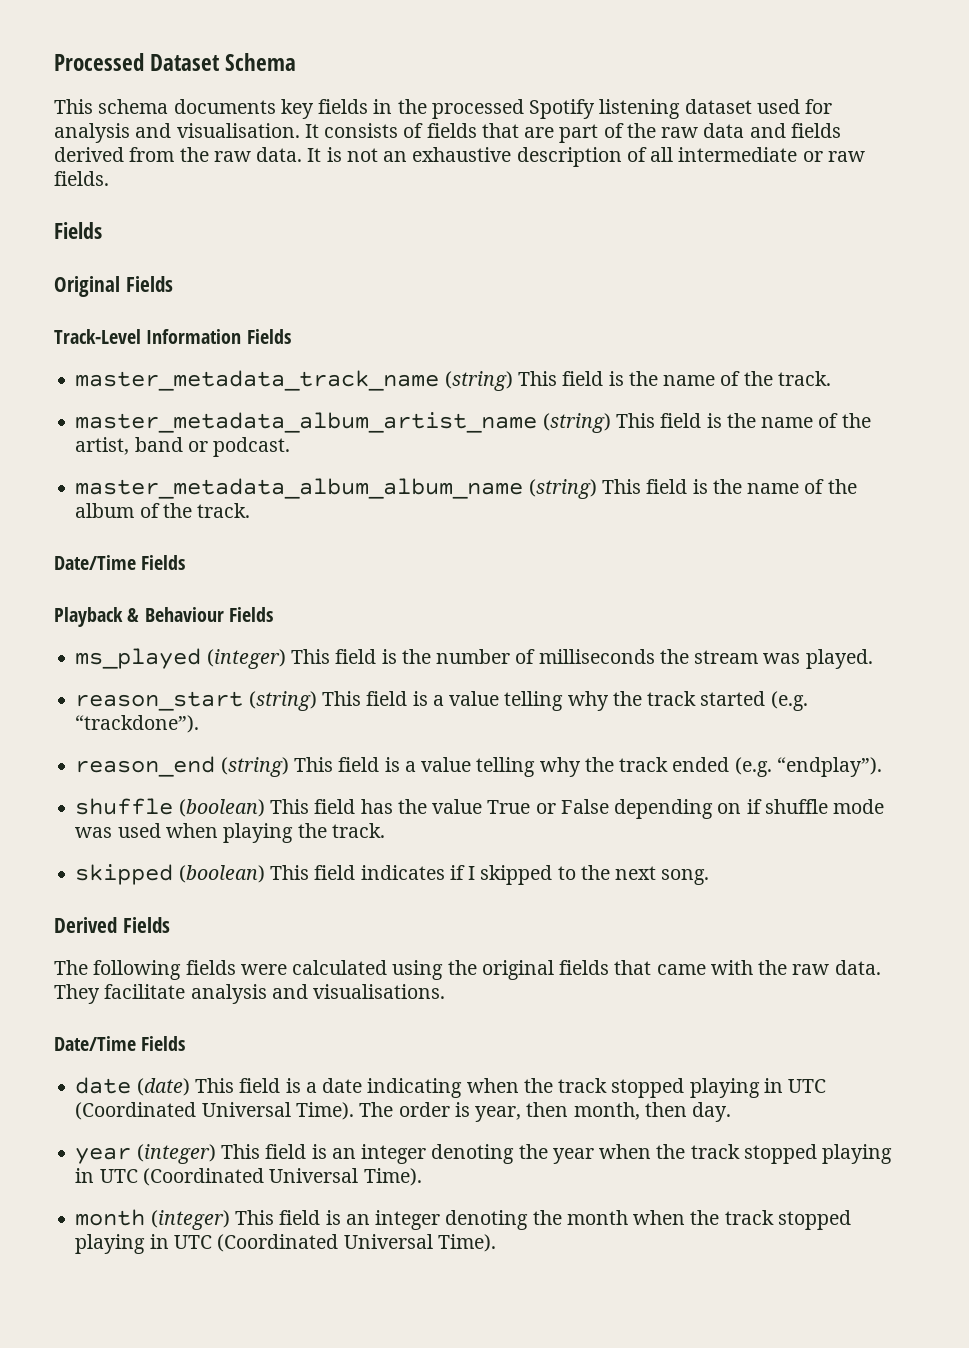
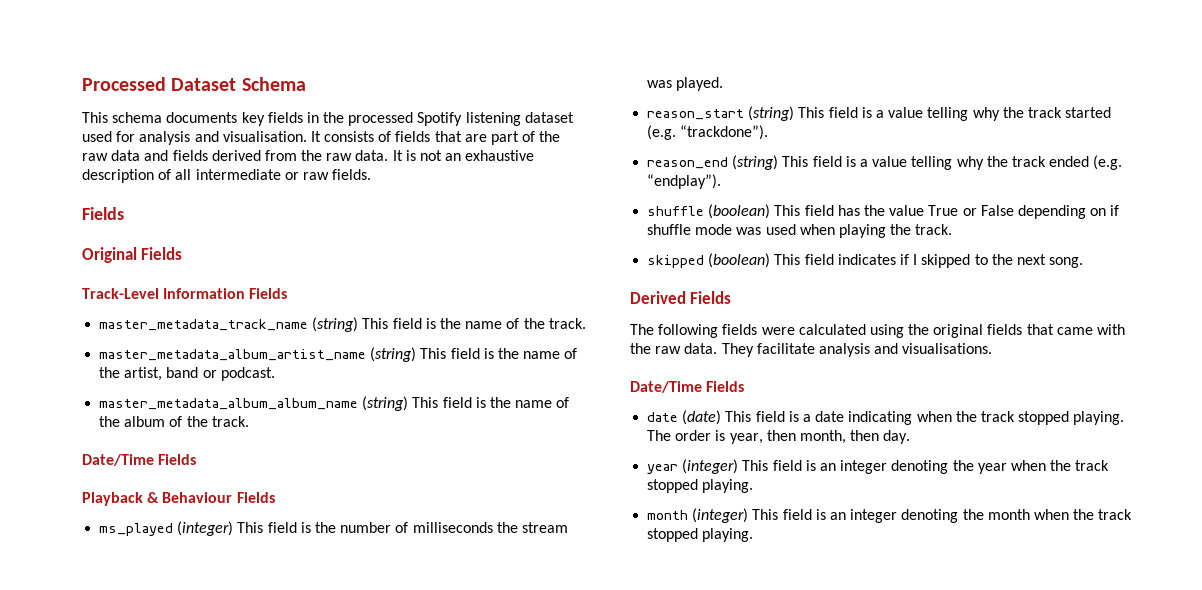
- date (date) This field is a date indicating when the track stopped playing in UTC (Coordinated Universal Time).
+ date (date) This field is a date indicating when the track stopped playing.
- year (integer) This field is an integer denoting the year when the track stopped playing in UTC (Coordinated Universal Time).
+ year (integer) This field is an integer denoting the year when the track stopped playing.
- month (integer) This field is an integer denoting the month when the track stopped playing in UTC (Coordinated Universal Time).
+ month (integer) This field is an integer denoting the month when the track stopped playing.

